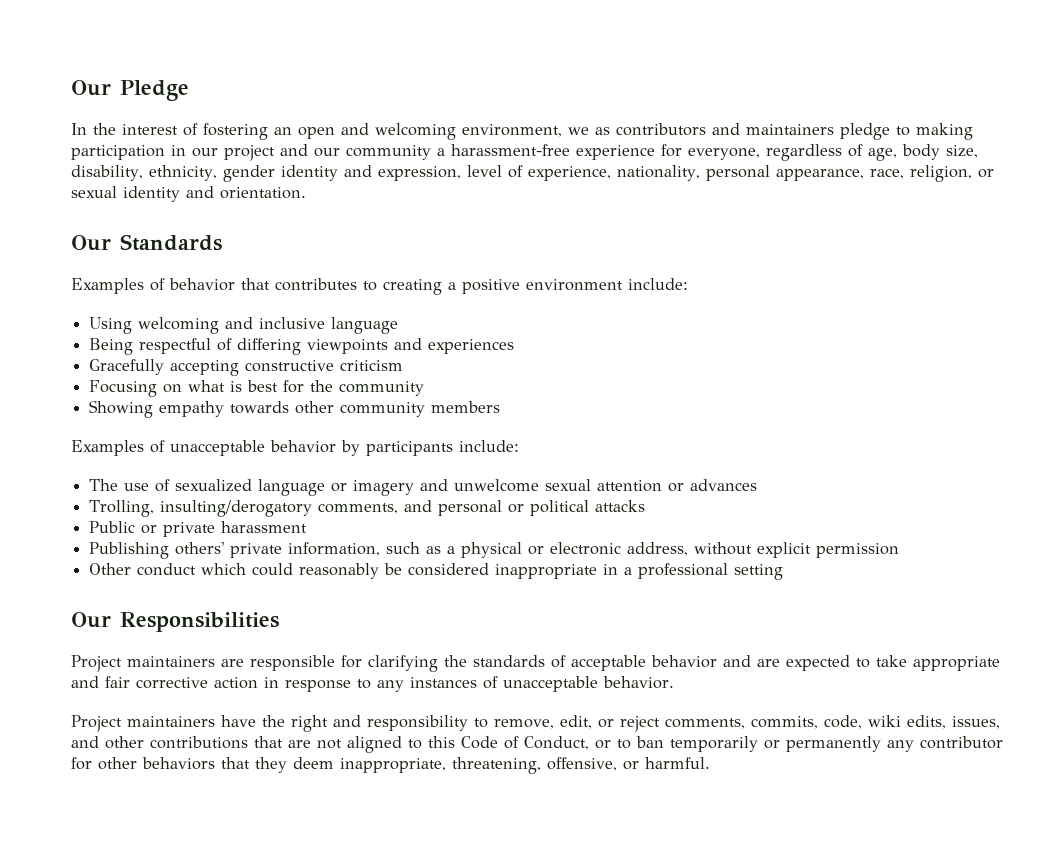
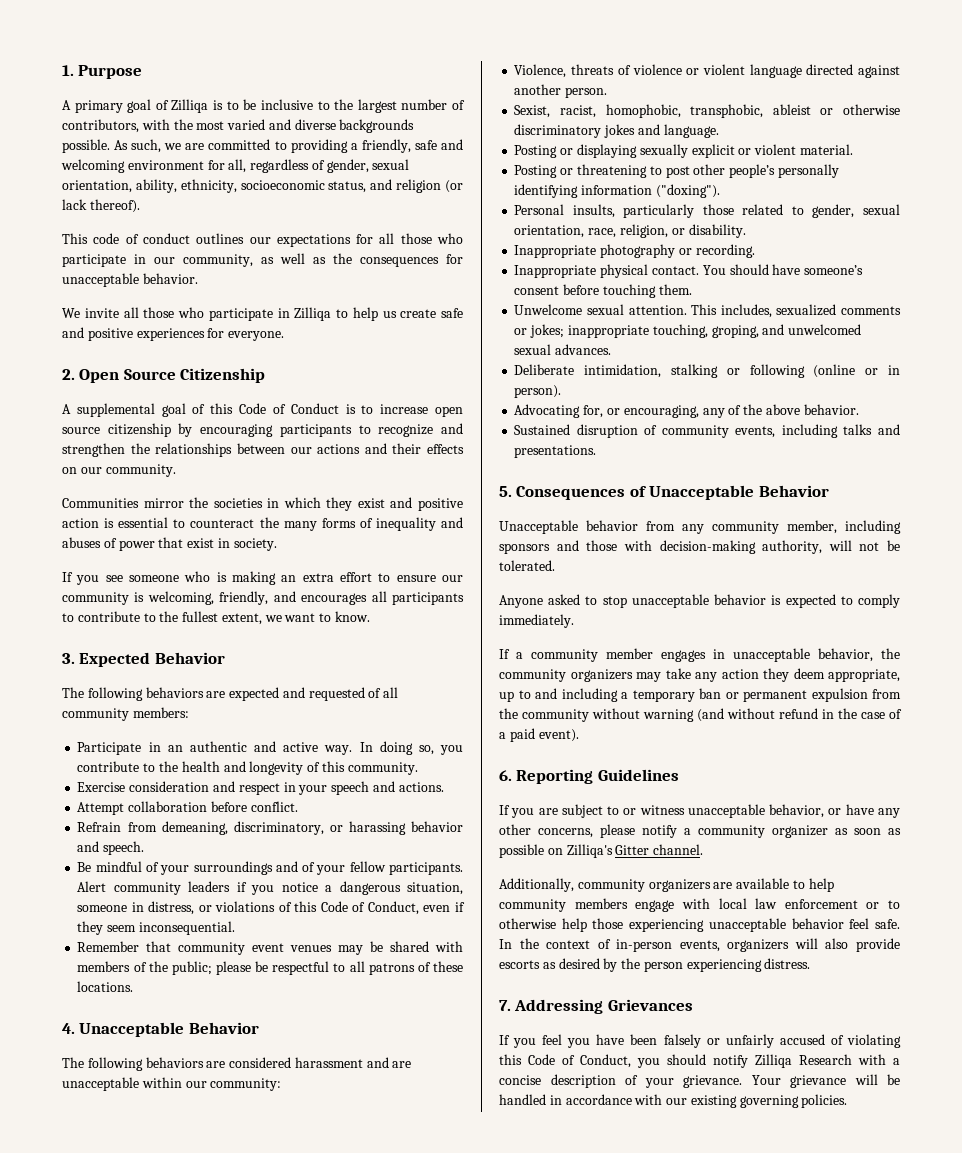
- Our Pledge
- In the interest of fostering an open and welcoming environment, we as contributors and maintainers pledge to making participation in our project and our community a harassment-free experience for everyone, regardless of age, body size, disability, ethnicity, gender identity and expression, level of experience, nationality, personal appearance, race, religion, or sexual identity and orientation.
- Our Standards
- Examples of behavior that contributes to creating a positive environment include:
- Using welcoming and inclusive language
- Being respectful of differing viewpoints and experiences
- Gracefully accepting constructive criticism
- Focusing on what is best for the community
- Showing empathy towards other community members
- Examples of unacceptable behavior by participants include:
- The use of sexualized language or imagery and unwelcome sexual attention or advances
- Trolling, insulting/derogatory comments, and personal or political attacks
- Public or private harassment
- Publishing others' private information, such as a physical or electronic address, without explicit permission
- Other conduct which could reasonably be considered inappropriate in a professional setting
- Our Responsibilities
- Project maintainers are responsible for clarifying the standards of acceptable behavior and are expected to take appropriate and fair corrective action in response to any instances of unacceptable behavior.
- Project maintainers have the right and responsibility to remove, edit, or reject comments, commits, code, wiki edits, issues, and other contributions that are not aligned to this Code of Conduct, or to ban temporarily or permanently any contributor for other behaviors that they deem inappropriate, threatening, offensive, or harmful.
+ 1. Purpose
+ A primary goal of Zilliqa is to be inclusive to the largest number of contributors, with the most varied and diverse backgrounds possible. As such, we are committed to providing a friendly, safe and welcoming environment for all, regardless of gender, sexual orientation, ability, ethnicity, socioeconomic status, and religion (or lack thereof).
+ This code of conduct outlines our expectations for all those who participate in our community, as well as the consequences for unacceptable behavior.
+ We invite all those who participate in Zilliqa to help us create safe and positive experiences for everyone.
+ 2. Open Source Citizenship
+ A supplemental goal of this Code of Conduct is to increase open source citizenship by encouraging participants to recognize and strengthen the relationships between our actions and their effects on our community.
+ Communities mirror the societies in which they exist and positive action is essential to counteract the many forms of inequality and abuses of power that exist in society.
+ If you see someone who is making an extra effort to ensure our community is welcoming, friendly, and encourages all participants to contribute to the fullest extent, we want to know.
+ 3. Expected Behavior
+ The following behaviors are expected and requested of all community members:
+ Participate in an authentic and active way. In doing so, you contribute to the health and longevity of this community.
+ Exercise consideration and respect in your speech and actions.
+ Attempt collaboration before conflict.
+ Refrain from demeaning, discriminatory, or harassing behavior and speech.
+ Be mindful of your surroundings and of your fellow participants. Alert community leaders if you notice a dangerous situation, someone in distress, or violations of this Code of Conduct, even if they seem inconsequential.
+ Remember that community event venues may be shared with members of the public; please be respectful to all patrons of these locations.
+ 4. Unacceptable Behavior
+ The following behaviors are considered harassment and are unacceptable within our community:
+ Violence, threats of violence or violent language directed against another person.
+ Sexist, racist, homophobic, transphobic, ableist or otherwise discriminatory jokes and language.
+ Posting or displaying sexually explicit or violent material.
+ Posting or threatening to post other people’s personally identifying information ("doxing").
+ Personal insults, particularly those related to gender, sexual orientation, race, religion, or disability.
+ Inappropriate photography or recording.
+ Inappropriate physical contact. You should have someone’s consent before touching them.
+ Unwelcome sexual attention. This includes, sexualized comments or jokes; inappropriate touching, groping, and unwelcomed sexual advances.
+ Deliberate intimidation, stalking or following (online or in person).
+ Advocating for, or encouraging, any of the above behavior.
+ Sustained disruption of community events, including talks and presentations.
+ 5. Consequences of Unacceptable Behavior
+ Unacceptable behavior from any community member, including sponsors and those with decision-making authority, will not be tolerated.
+ Anyone asked to stop unacceptable behavior is expected to comply immediately.
+ If a community member engages in unacceptable behavior, the community organizers may take any action they deem appropriate, up to and including a temporary ban or permanent expulsion from the community without warning (and without refund in the case of a paid event).
+ 6. Reporting Guidelines
+ If you are subject to or witness unacceptable behavior, or have any other concerns, please notify a community organizer as soon as possible on Zilliqa's Gitter channel.
+ Additionally, community organizers are available to help community members engage with local law enforcement or to otherwise help those experiencing unacceptable behavior feel safe. In the context of in-person events, organizers will also provide escorts as desired by the person experiencing distress.
+ 7. Addressing Grievances
+ If you feel you have been falsely or unfairly accused of violating this Code of Conduct, you should notify Zilliqa Research with a concise description of your grievance. Your grievance will be handled in accordance with our existing governing policies.

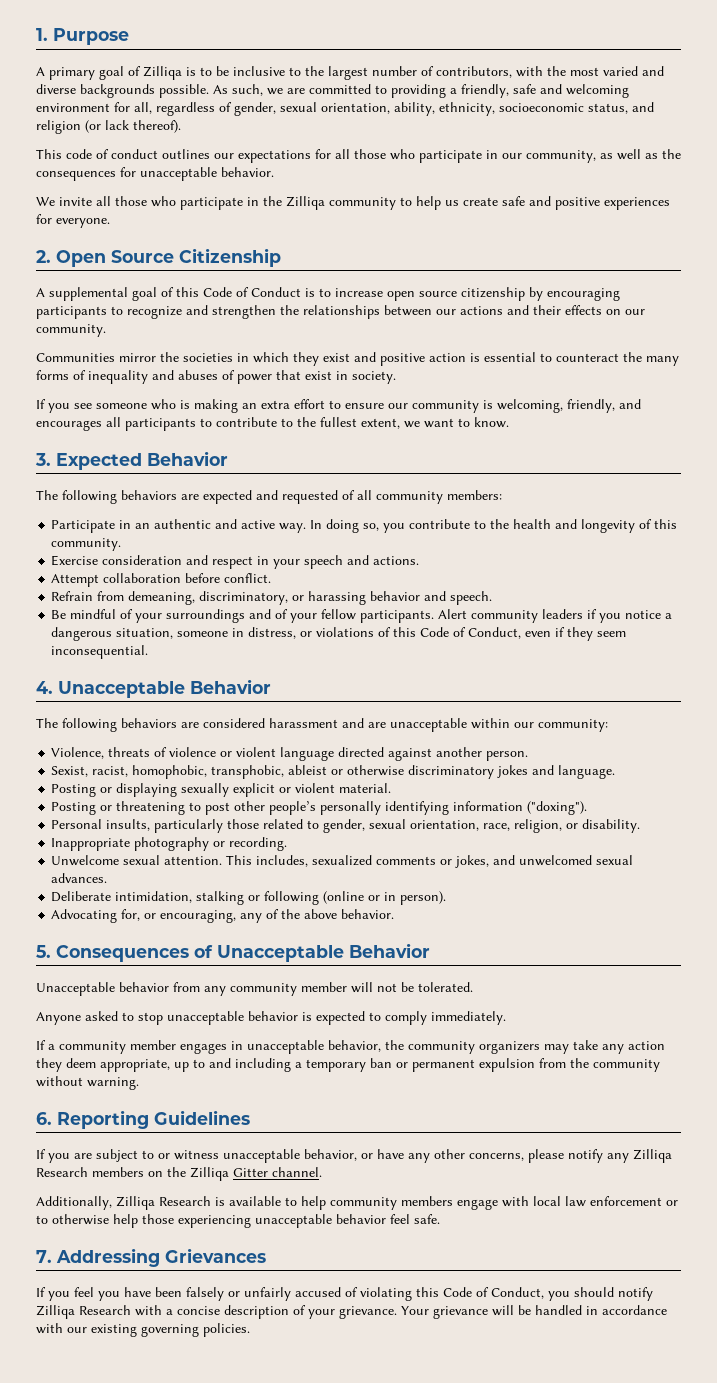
- We invite all those who participate in Zilliqa to help us create safe and positive experiences for everyone.
+ We invite all those who participate in the Zilliqa community to help us create safe and positive experiences for everyone.
- Remember that community event venues may be shared with members of the public; please be respectful to all patrons of these locations.
- Inappropriate physical contact. You should have someone’s consent before touching them.
- This includes, sexualized comments or jokes; inappropriate touching, groping, and unwelcomed sexual advances.
+ This includes, sexualized comments or jokes, and unwelcomed sexual advances.
- Sustained disruption of community events, including talks and presentations.
- Unacceptable behavior from any community member, including sponsors and those with decision-making authority, will not be tolerated.
+ Unacceptable behavior from any community member will not be tolerated.
- If a community member engages in unacceptable behavior, the community organizers may take any action they deem appropriate, up to and including a temporary ban or permanent expulsion from the community without warning (and without refund in the case of a paid event).
+ If a community member engages in unacceptable behavior, the community organizers may take any action they deem appropriate, up to and including a temporary ban or permanent expulsion from the community without warning.
- If you are subject to or witness unacceptable behavior, or have any other concerns, please notify a community organizer as soon as possible on Zilliqa's Gitter channel.
+ If you are subject to or witness unacceptable behavior, or have any other concerns, please notify any Zilliqa Research members on the Zilliqa Gitter channel.
- Additionally, community organizers are available to help community members engage with local law enforcement or to otherwise help those experiencing unacceptable behavior feel safe. In the context of in-person events, organizers will also provide escorts as desired by the person experiencing distress.
+ Additionally, Zilliqa Research is available to help community members engage with local law enforcement or to otherwise help those experiencing unacceptable behavior feel safe.

